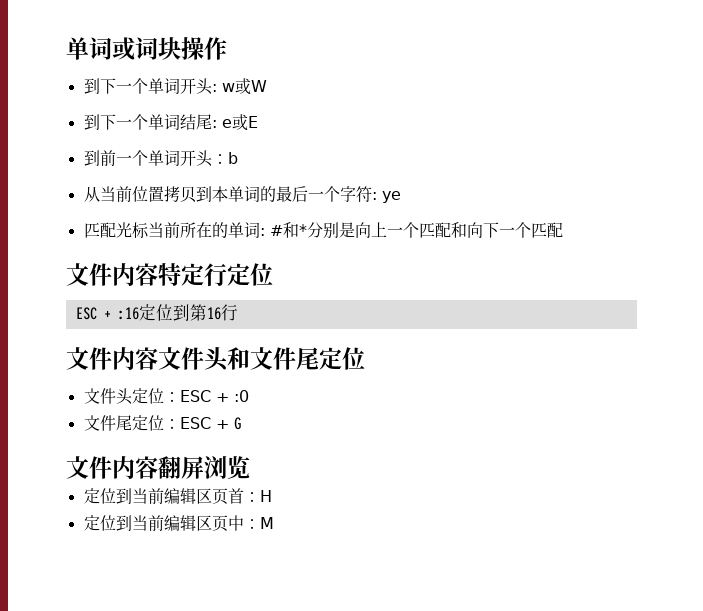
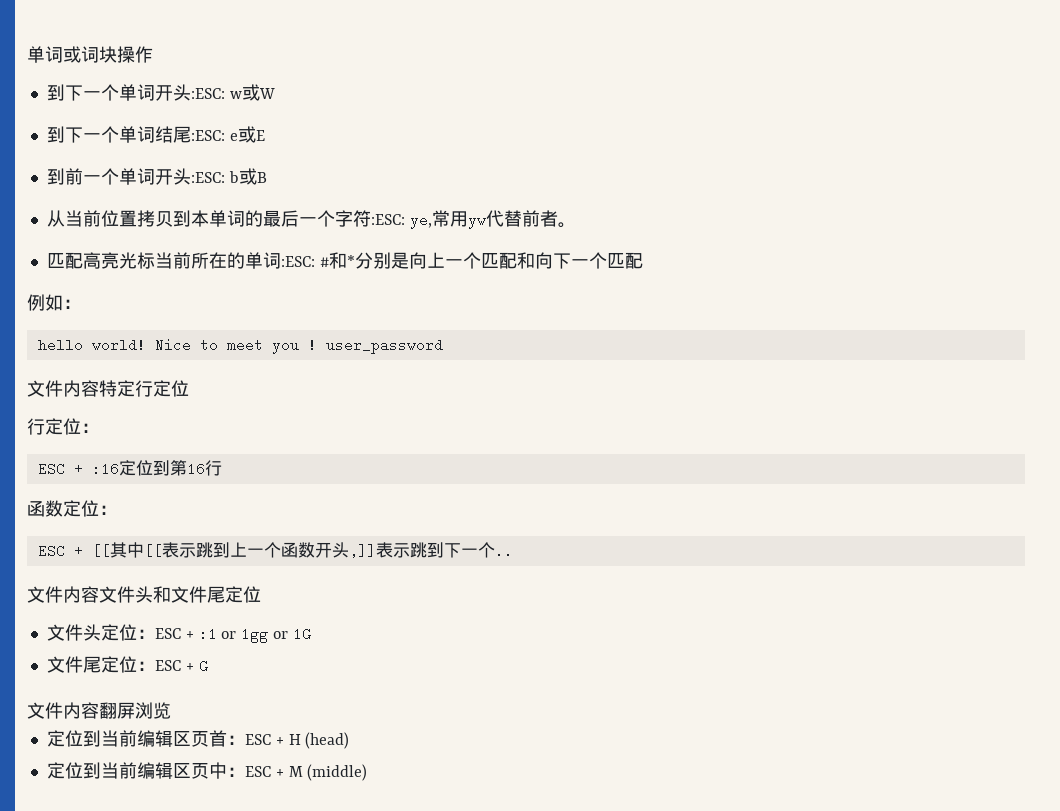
- 到下一个单词开头: w或W
+ 到下一个单词开头:ESC: w或W
- 到下一个单词结尾: e或E
+ 到下一个单词结尾:ESC: e或E
- 到前一个单词开头：b
+ 到前一个单词开头:ESC: b或B
- 从当前位置拷贝到本单词的最后一个字符: ye
- 匹配光标当前所在的单词: #和*分别是向上一个匹配和向下一个匹配
+ 从当前位置拷贝到本单词的最后一个字符:ESC: ye,常用yw代替前者。
+ 匹配高亮光标当前所在的单词:ESC: #和*分别是向上一个匹配和向下一个匹配
+ 例如：
+ hello world! Nice to meet you ! user_password
+ 行定位：
+ 函数定位：
+ ESC + [[其中[[表示跳到上一个函数开头,]]表示跳到下一个..
- 文件头定位：ESC + :0
+ 文件头定位：ESC + :1 or 1gg or 1G
- 定位到当前编辑区页首：H
+ 定位到当前编辑区页首：ESC + H (head)
- 定位到当前编辑区页中：M
+ 定位到当前编辑区页中：ESC + M (middle)

